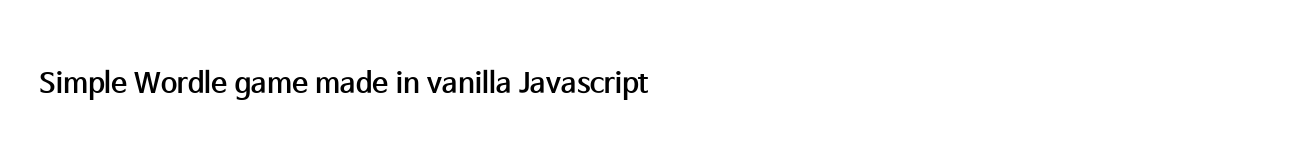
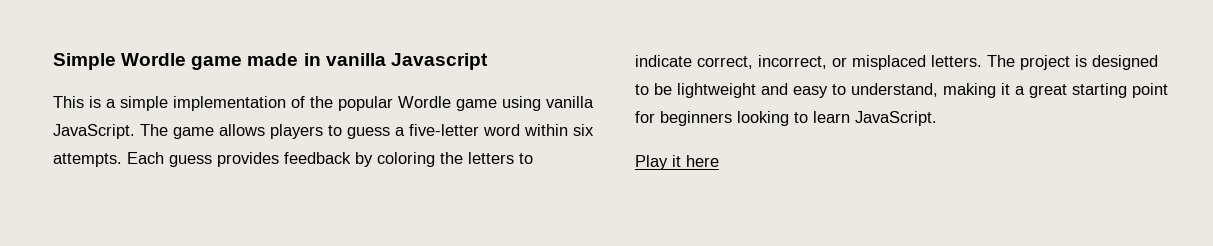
+ This is a simple implementation of the popular Wordle game using vanilla JavaScript. The game allows players to guess a five-letter word within six attempts. Each guess provides feedback by coloring the letters to indicate correct, incorrect, or misplaced letters. The project is designed to be lightweight and easy to understand, making it a great starting point for beginners looking to learn JavaScript.
+ Play it here

